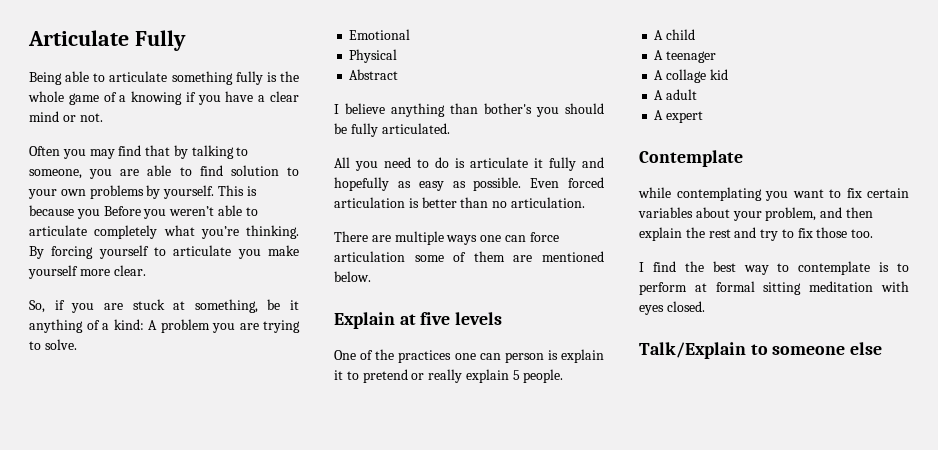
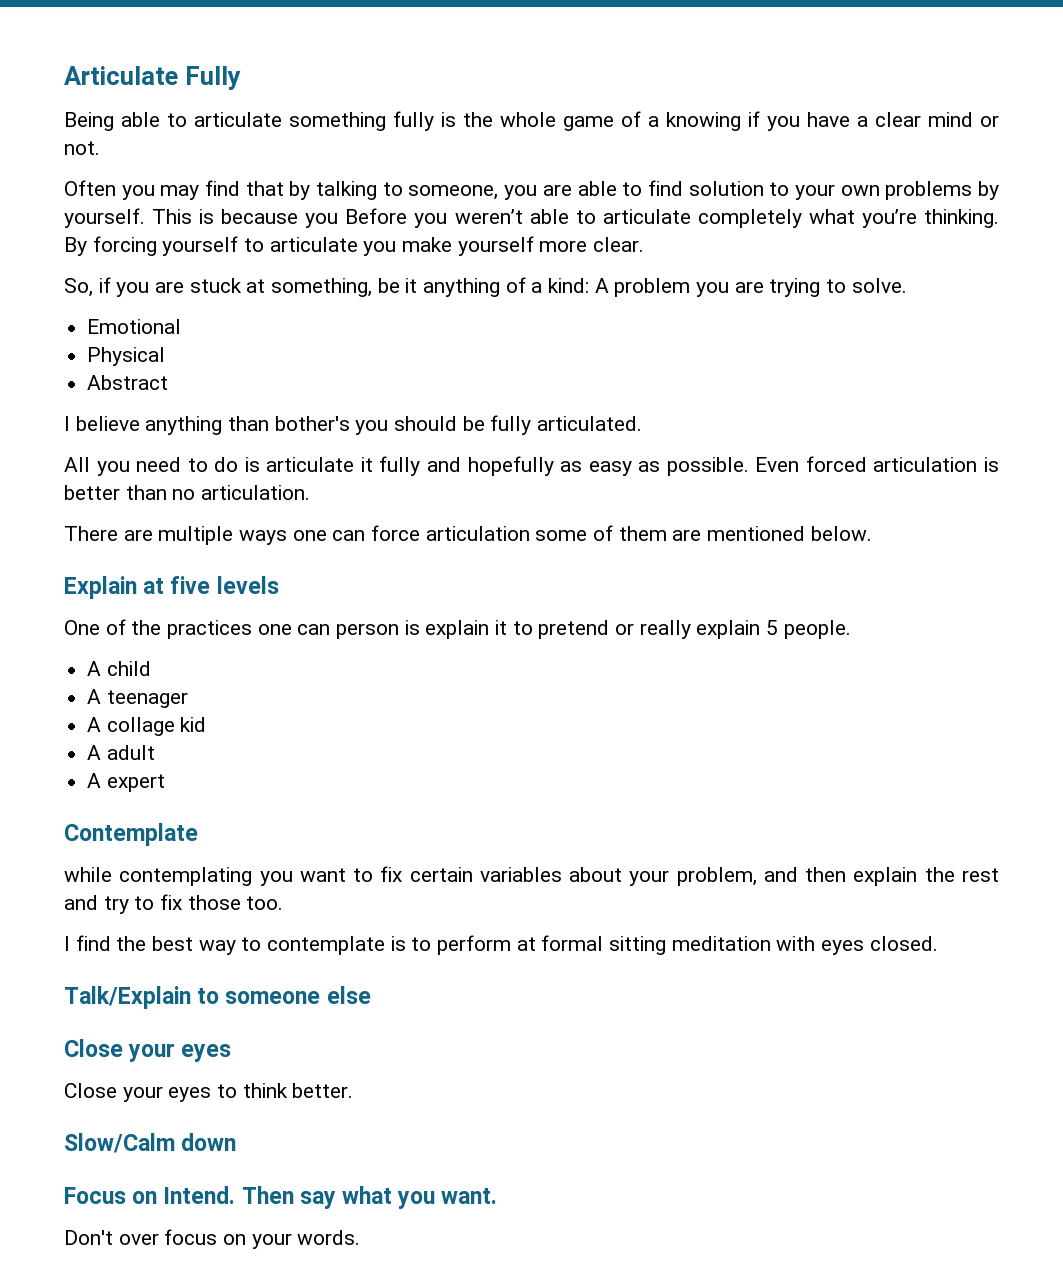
  Talk/Explain to someone else
+ Close your eyes
+ Close your eyes to think better.
+ Slow/Calm down
+ Focus on Intend. Then say what you want.
+ Don't over focus on your words.

